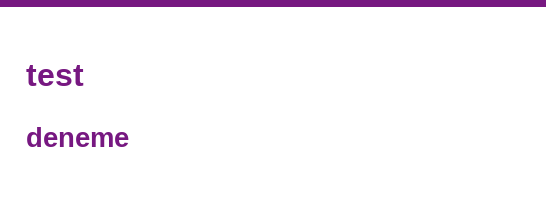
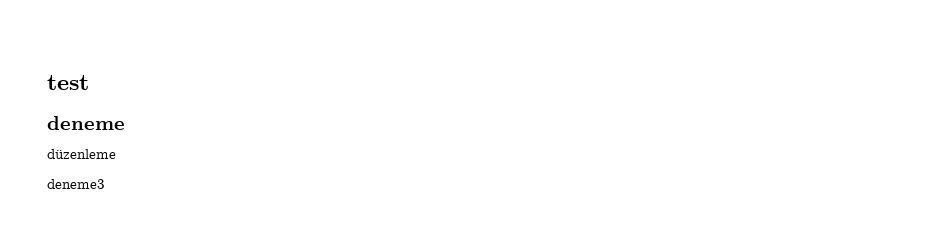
+ düzenleme
+ deneme3

